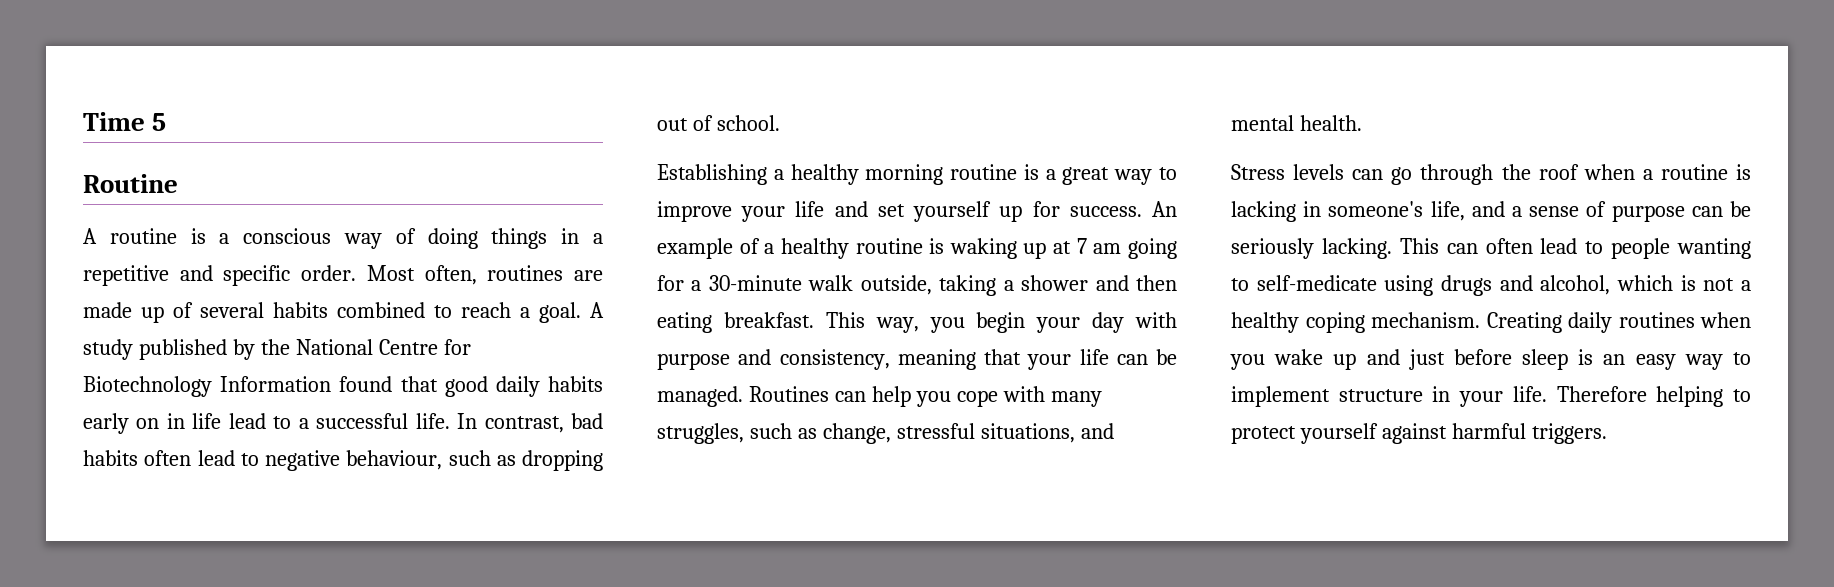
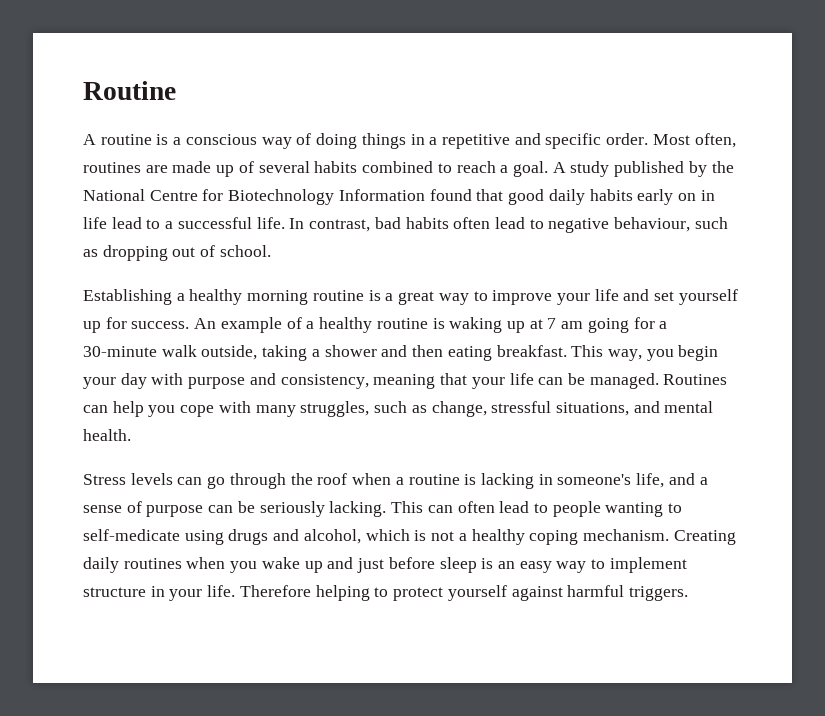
- Time 5

